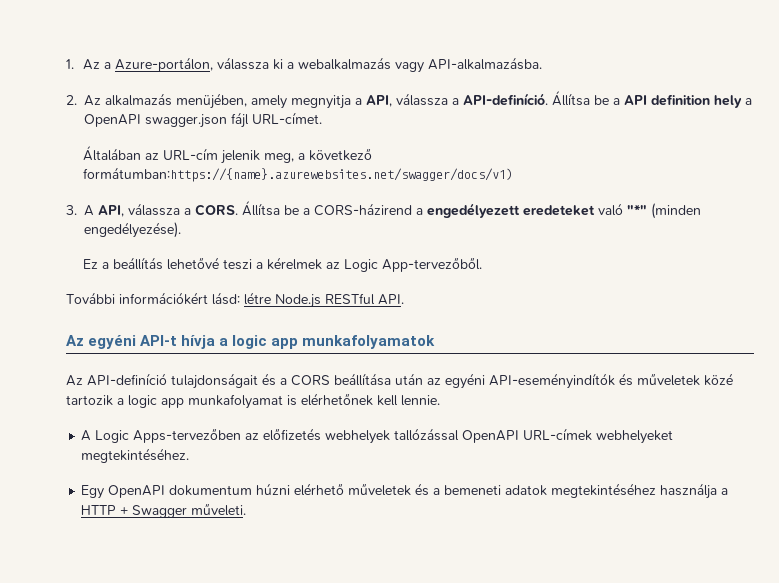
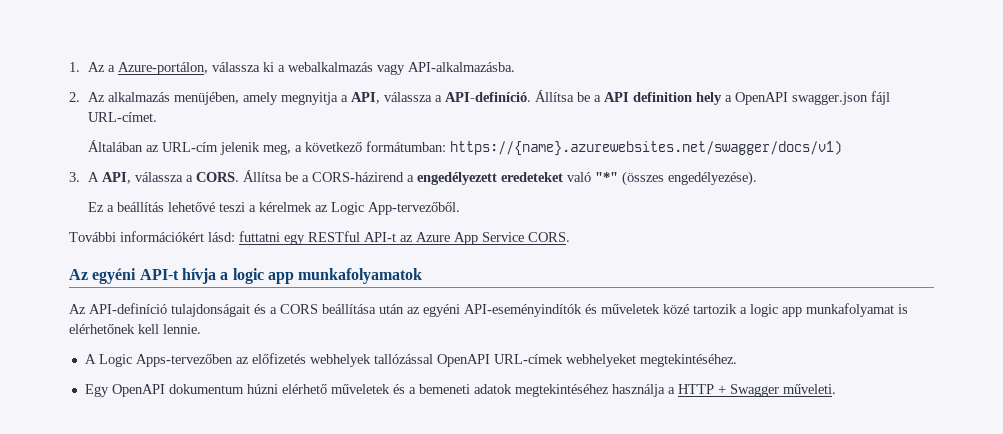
- Általában az URL-cím jelenik meg, a következő formátumban:https://{name}.azurewebsites.net/swagger/docs/v1)
+ Általában az URL-cím jelenik meg, a következő formátumban: https://{name}.azurewebsites.net/swagger/docs/v1)
- Állítsa be a CORS-házirend a engedélyezett eredeteket való "*" (minden engedélyezése).
+ Állítsa be a CORS-házirend a engedélyezett eredeteket való "*" (összes engedélyezése).
- További információkért lásd: létre Node.js RESTful API.
+ További információkért lásd: futtatni egy RESTful API-t az Azure App Service CORS.

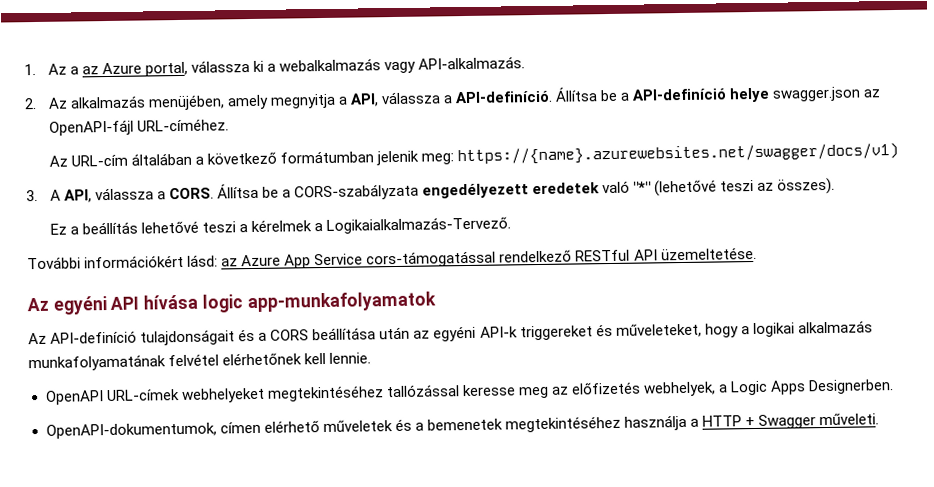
- 1. Az a Azure-portálon, válassza ki a webalkalmazás vagy API-alkalmazásba.
+ 1. Az a az Azure portal, válassza ki a webalkalmazás vagy API-alkalmazás.
- Állítsa be a API definition hely a OpenAPI swagger.json fájl URL-címet.
- Általában az URL-cím jelenik meg, a következő formátumban: https://{name}.azurewebsites.net/swagger/docs/v1)
+ Állítsa be a API-definíció helye swagger.json az OpenAPI-fájl URL-címéhez.
+ Az URL-cím általában a következő formátumban jelenik meg: https://{name}.azurewebsites.net/swagger/docs/v1)
- Állítsa be a CORS-házirend a engedélyezett eredeteket való "*" (összes engedélyezése).
+ Állítsa be a CORS-szabályzata engedélyezett eredetek való "*" (lehetővé teszi az összes).
- Ez a beállítás lehetővé teszi a kérelmek az Logic App-tervezőből.
+ Ez a beállítás lehetővé teszi a kérelmek a Logikaialkalmazás-Tervező.
- További információkért lásd: futtatni egy RESTful API-t az Azure App Service CORS.
- Az egyéni API-t hívja a logic app munkafolyamatok
+ További információkért lásd: az Azure App Service cors-támogatással rendelkező RESTful API üzemeltetése.
+ Az egyéni API hívása logic app-munkafolyamatok
- Az API-definíció tulajdonságait és a CORS beállítása után az egyéni API-eseményindítók és műveletek közé tartozik a logic app munkafolyamat is elérhetőnek kell lennie.
- A Logic Apps-tervezőben az előfizetés webhelyek tallózással OpenAPI URL-címek webhelyeket megtekintéséhez.
- Egy OpenAPI dokumentum húzni elérhető műveletek és a bemeneti adatok megtekintéséhez használja a HTTP + Swagger műveleti.
+ Az API-definíció tulajdonságait és a CORS beállítása után az egyéni API-k triggereket és műveleteket, hogy a logikai alkalmazás munkafolyamatának felvétel elérhetőnek kell lennie.
+ OpenAPI URL-címek webhelyeket megtekintéséhez tallózással keresse meg az előfizetés webhelyek, a Logic Apps Designerben.
+ OpenAPI-dokumentumok, címen elérhető műveletek és a bemenetek megtekintéséhez használja a HTTP + Swagger műveleti.

